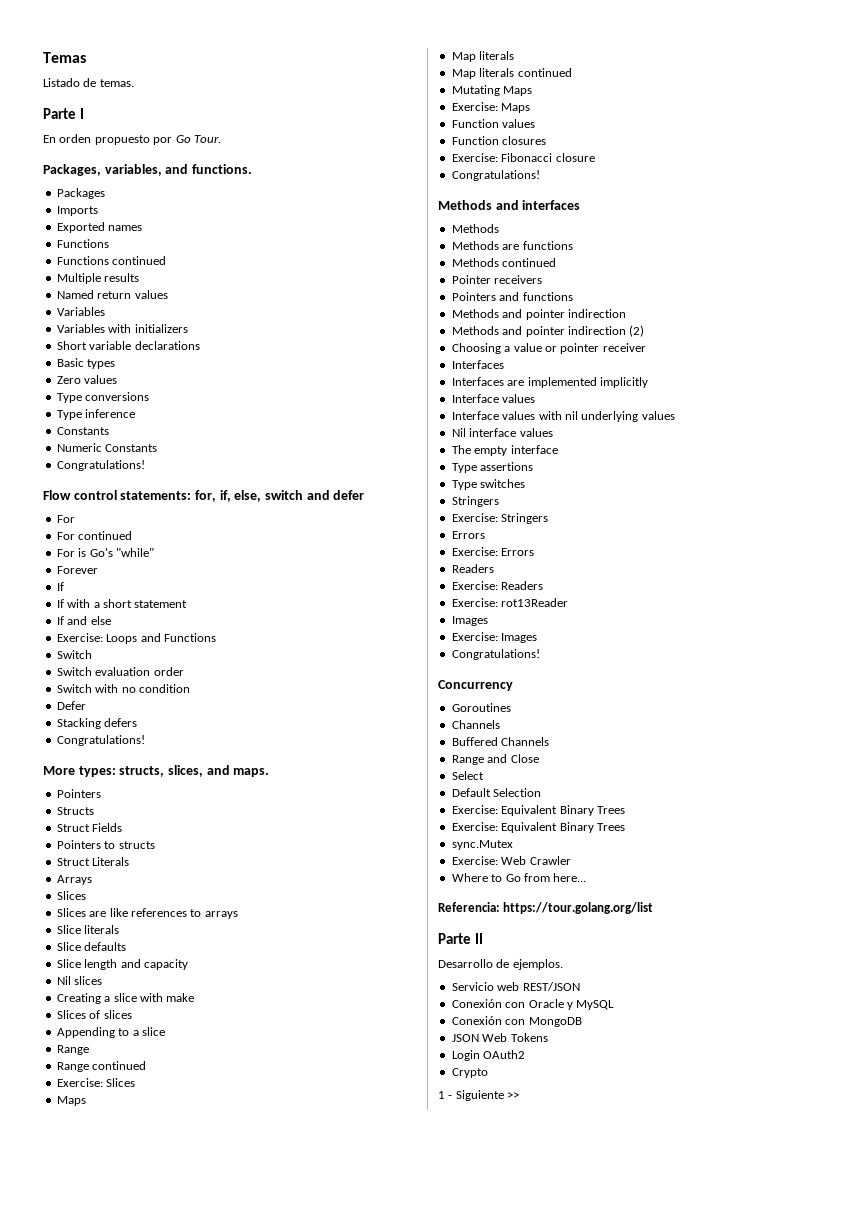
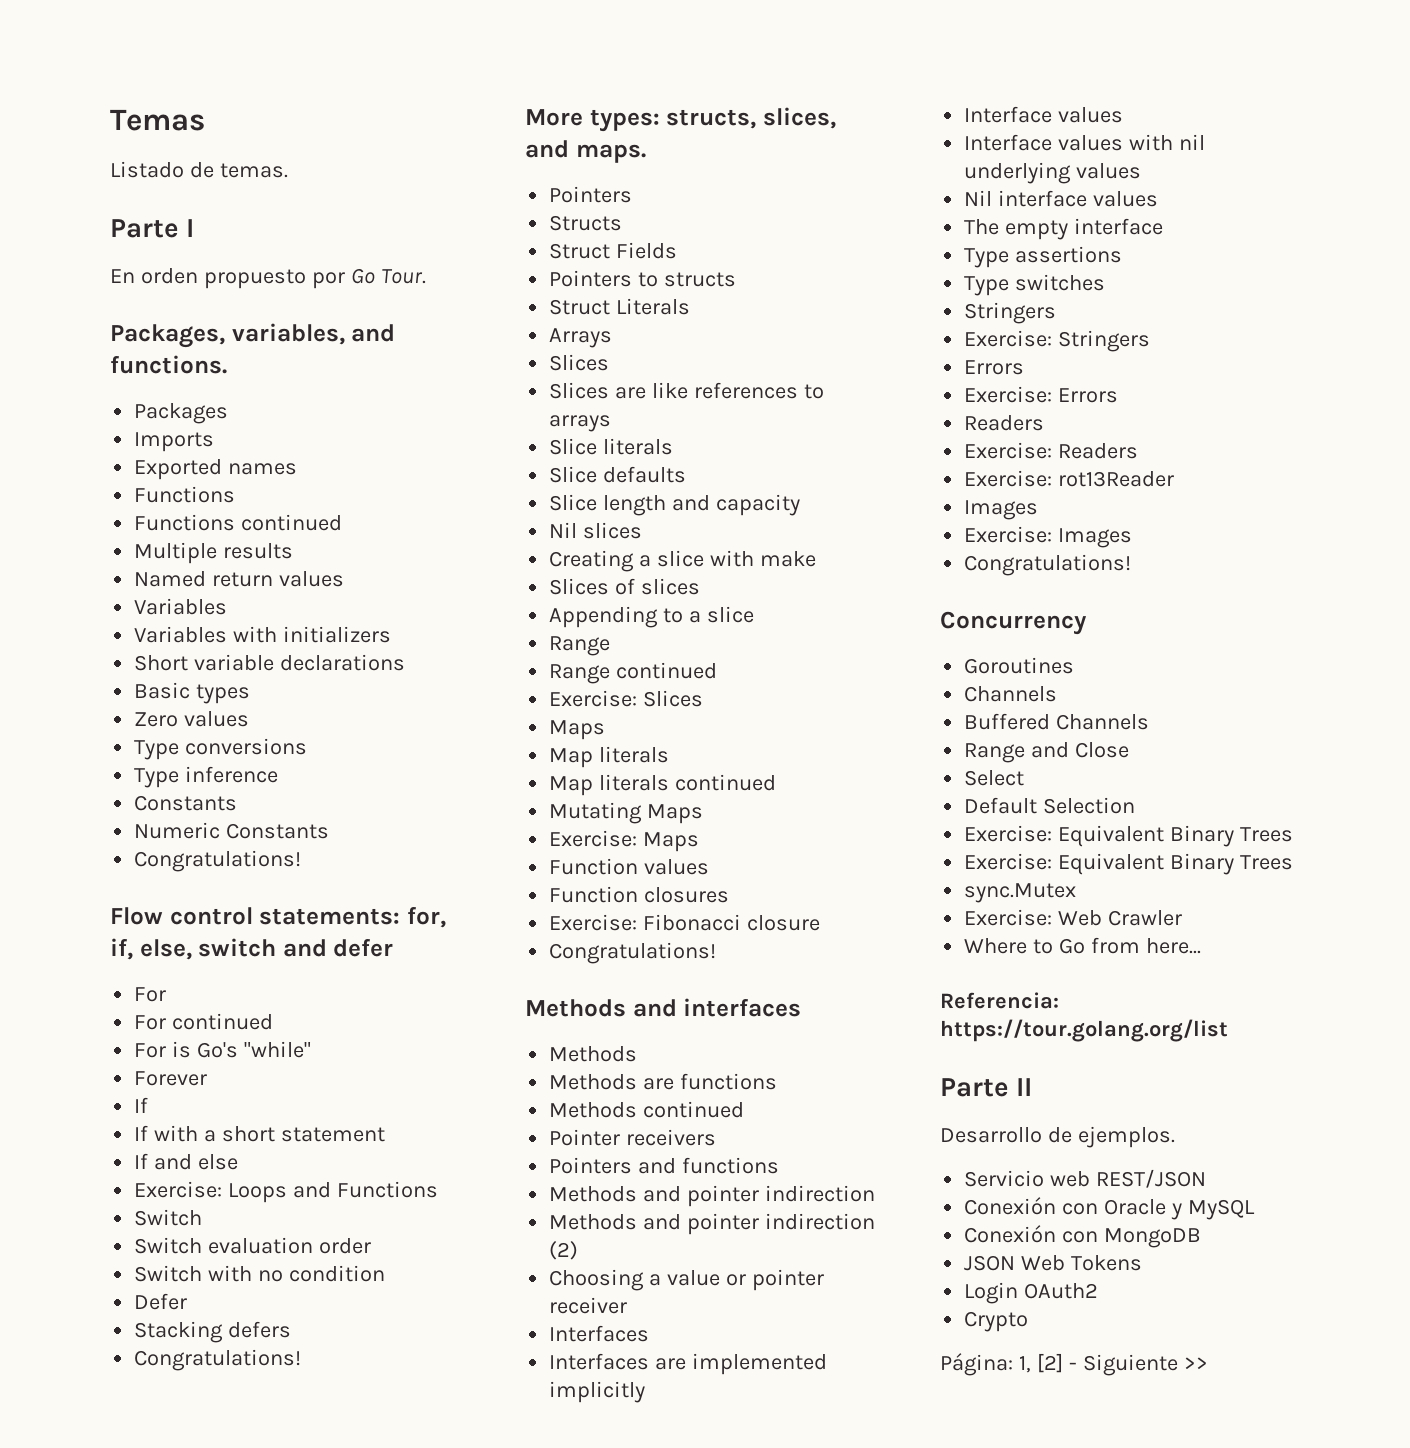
- 1 - Siguiente >>
+ Página: 1, [2] - Siguiente >>

